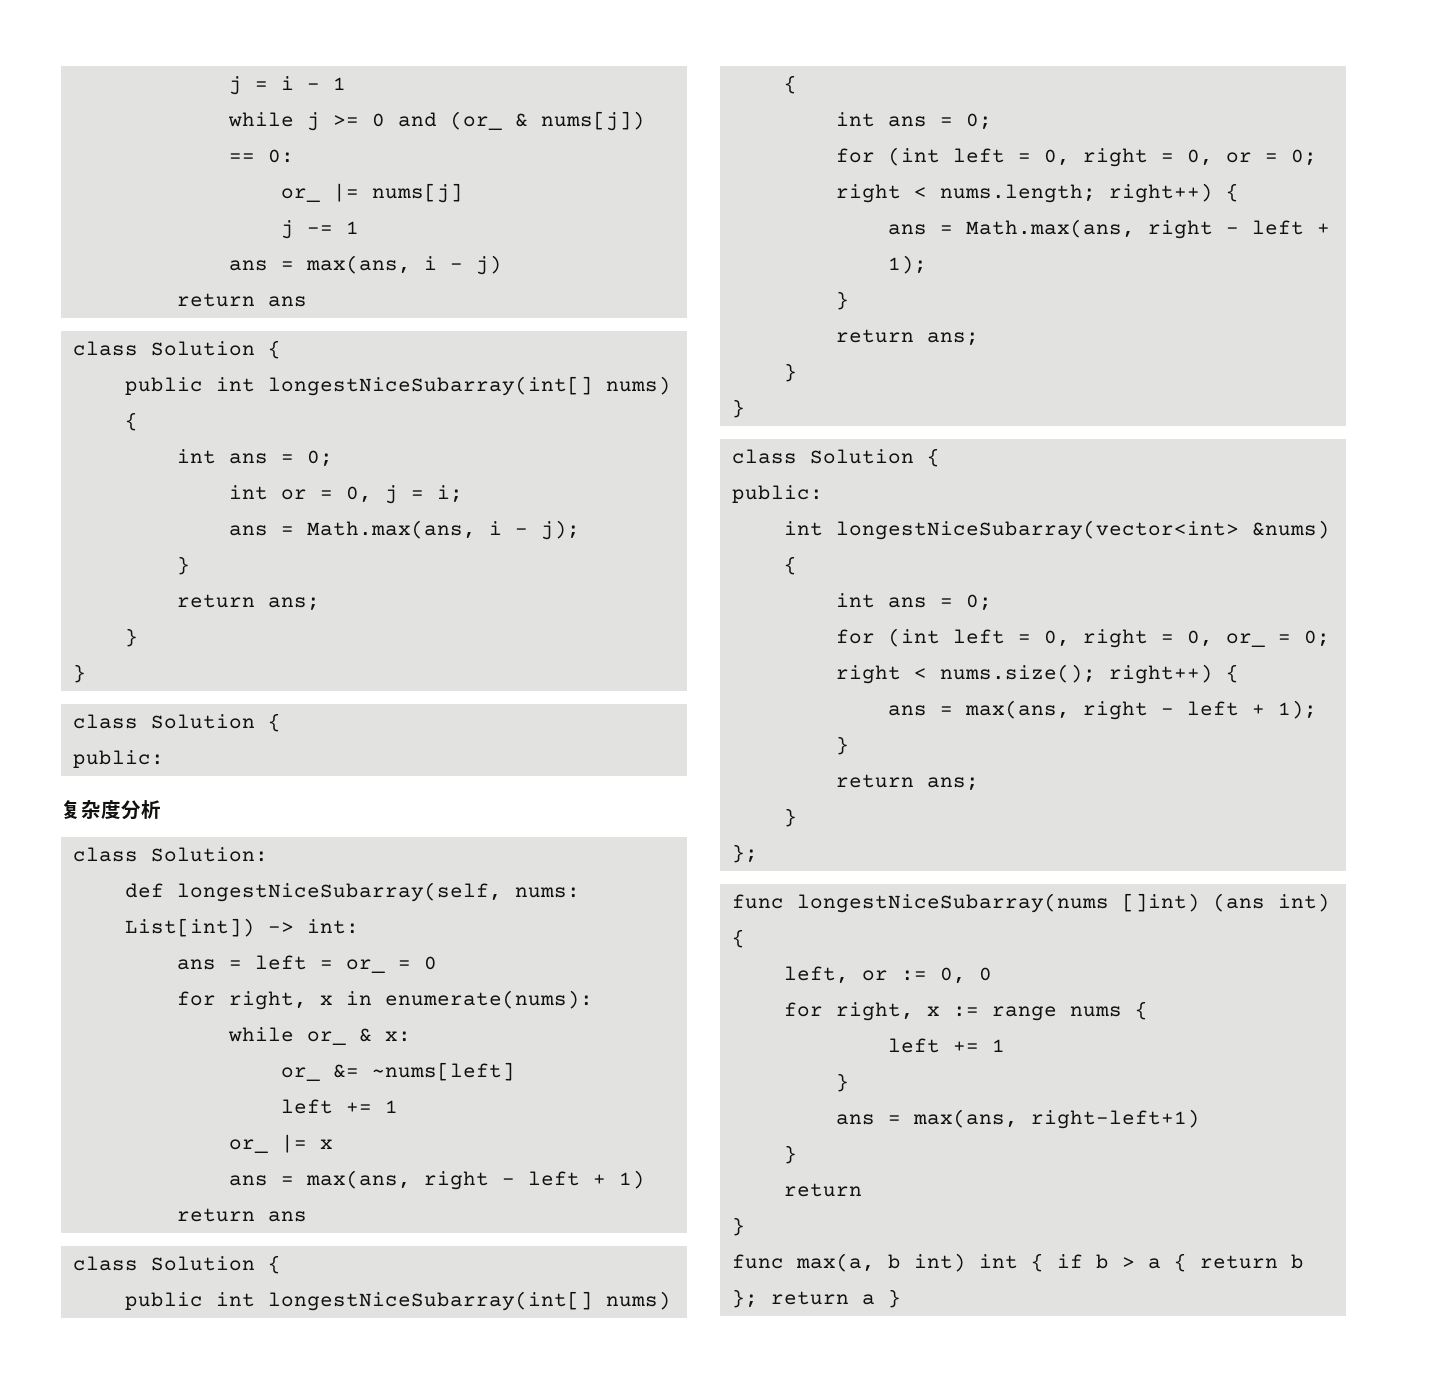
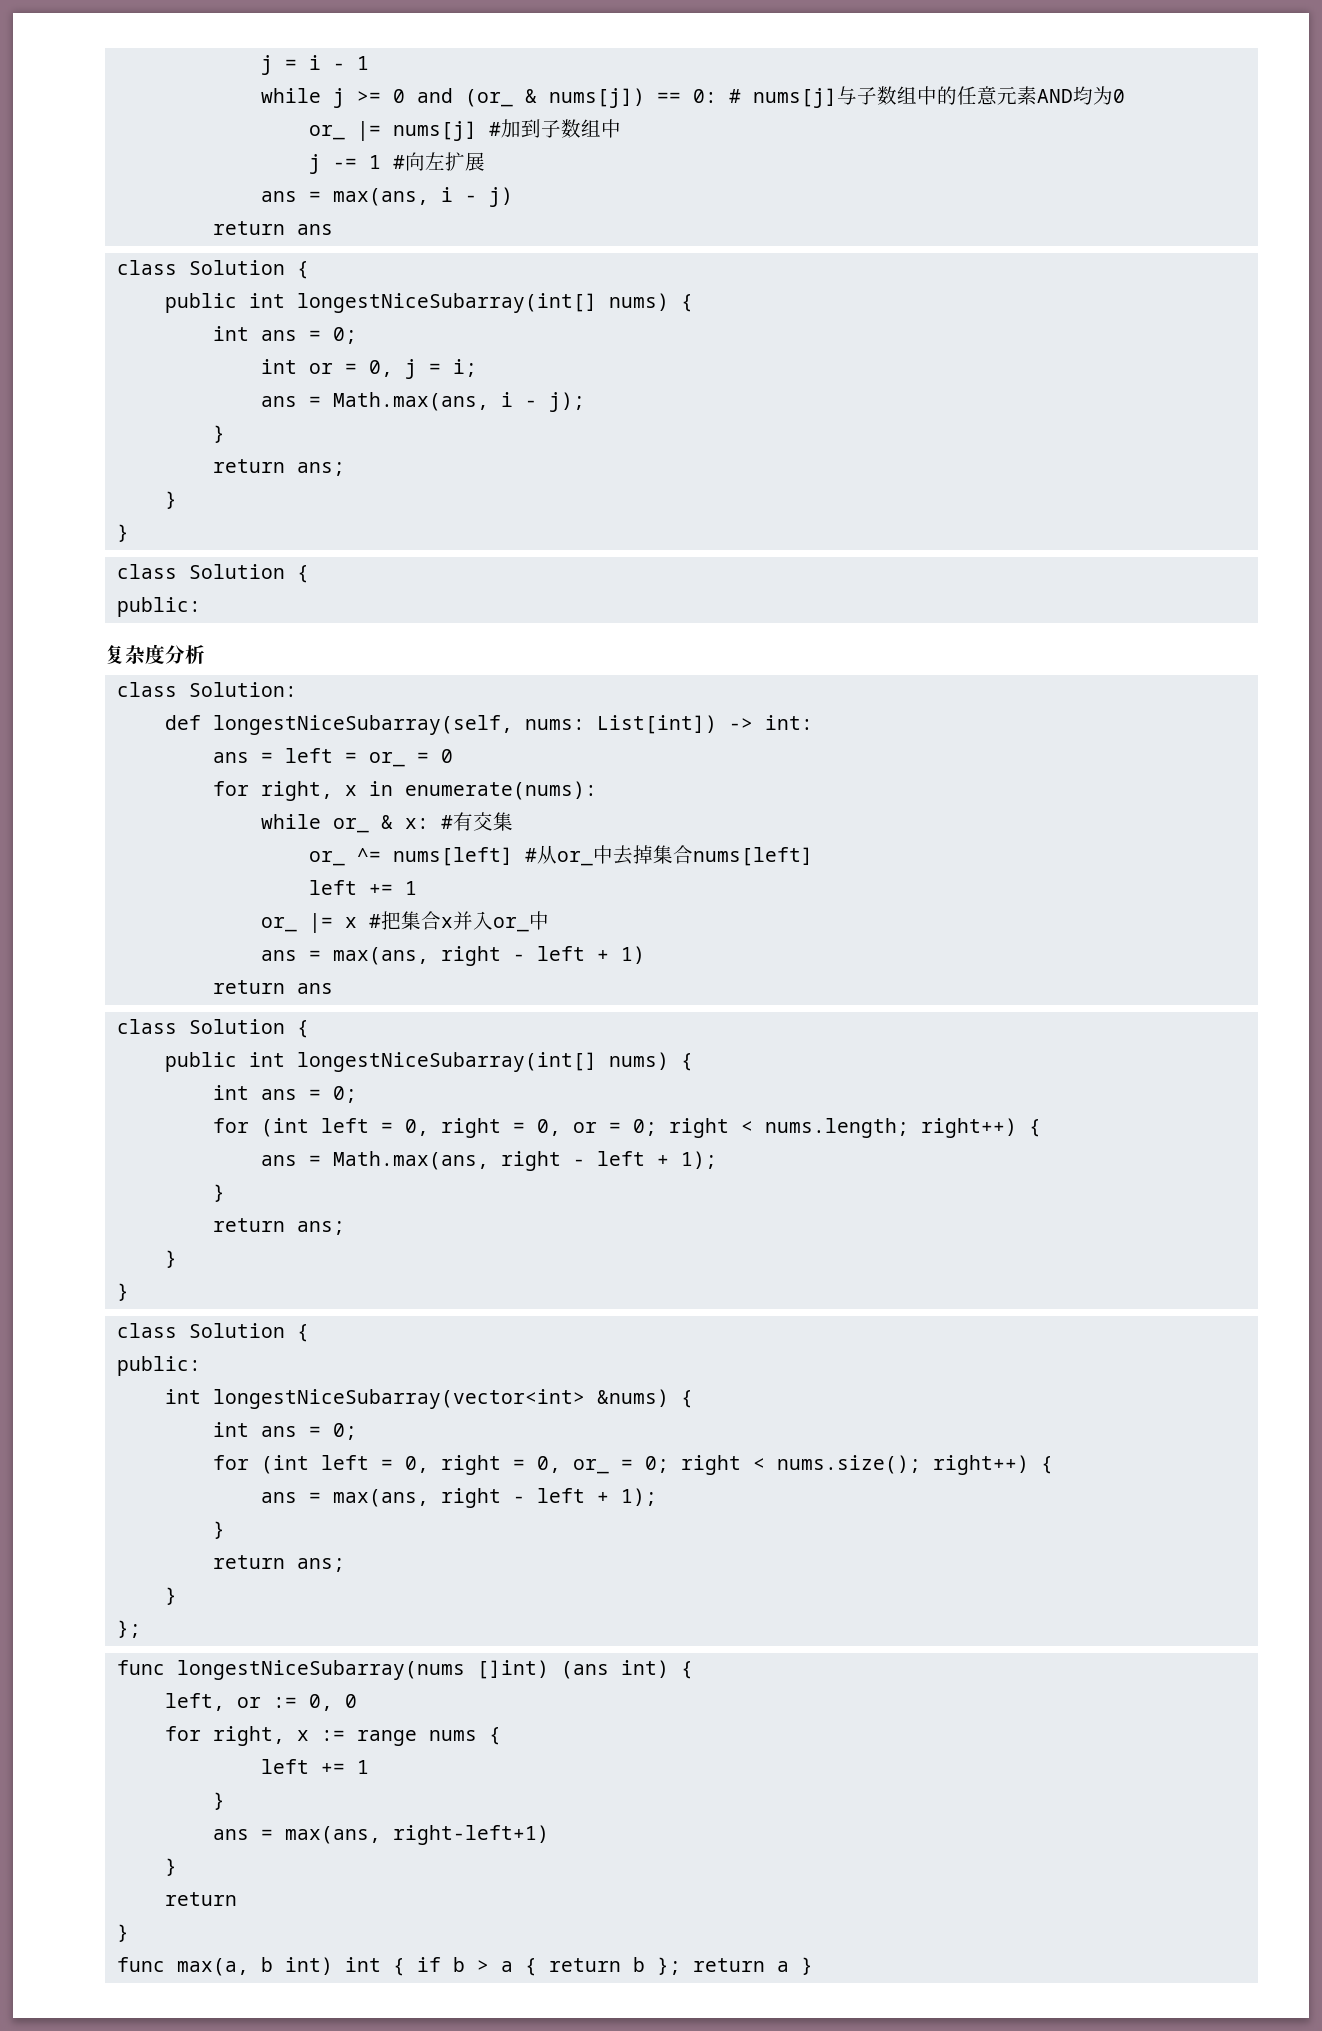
- while j >= 0 and (or_ & nums[j]) == 0:
+ while j >= 0 and (or_ & nums[j]) == 0: # nums[j]与子数组中的任意元素AND均为0
- or_ |= nums[j]
+ or_ |= nums[j] #加到子数组中
- j -= 1
+ j -= 1 #向左扩展
- while or_ & x:
- or_ &= ~nums[left]
+ while or_ & x: #有交集
+ or_ ^= nums[left] #从or_中去掉集合nums[left]
- or_ |= x
+ or_ |= x #把集合x并入or_中

